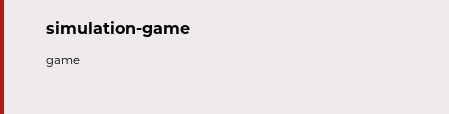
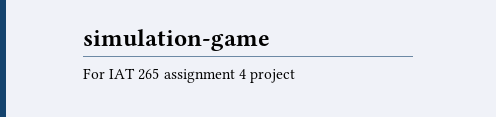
- game
+ For IAT 265 assignment 4 project

